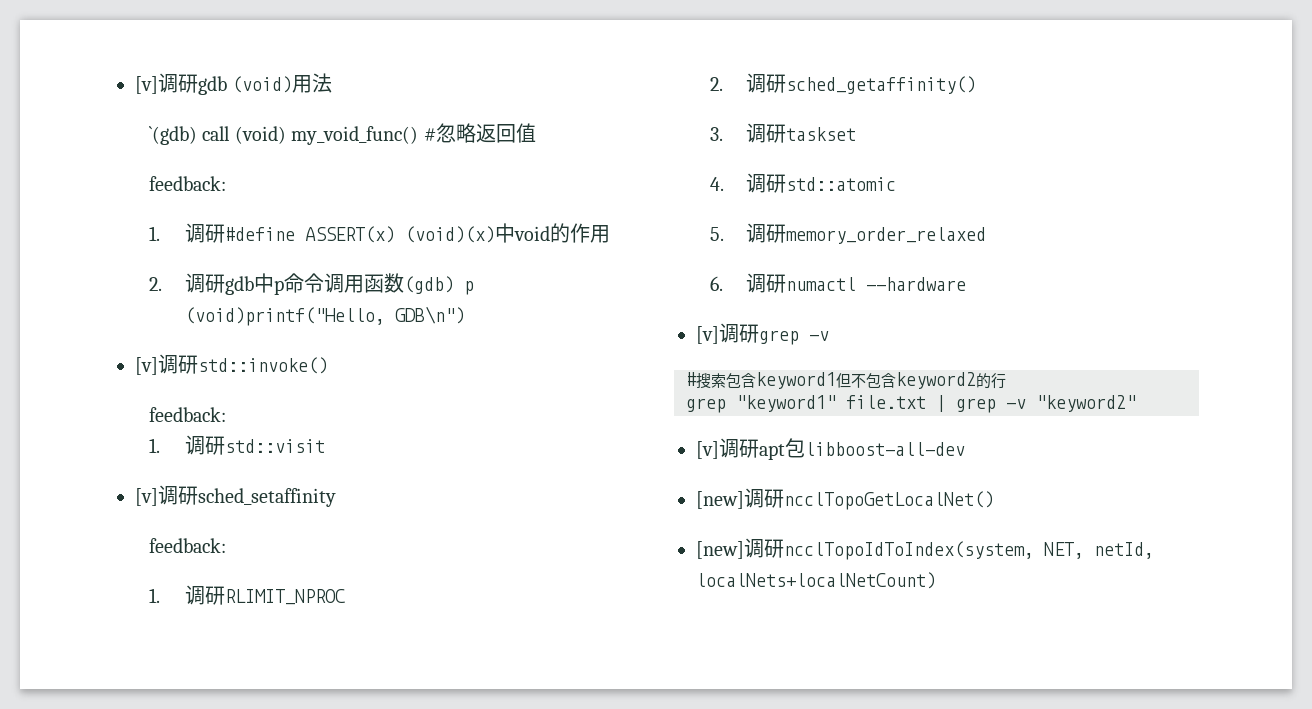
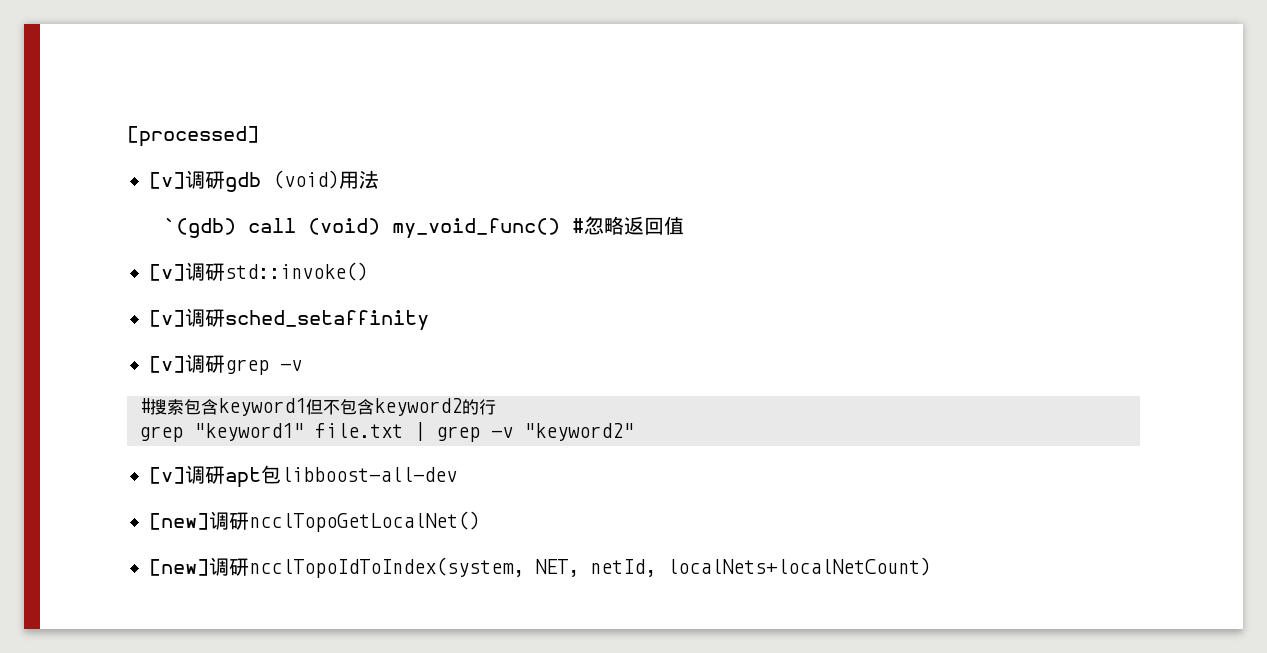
+ [processed]
  `(gdb) call (void) my_void_func() #忽略返回值
- feedback:
- 1.调研#define ASSERT(x) (void)(x)中void的作用
- 2.调研gdb中p命令调用函数(gdb) p (void)printf("Hello, GDB\n")
  [v]调研std::invoke()
- feedback:
- 1.调研std::visit
  [v]调研sched_setaffinity
- feedback:
- 1.调研RLIMIT_NPROC
- 2.调研sched_getaffinity()
- 3.调研taskset
- 4.调研std::atomic
- 5.调研memory_order_relaxed
- 6.调研numactl --hardware

